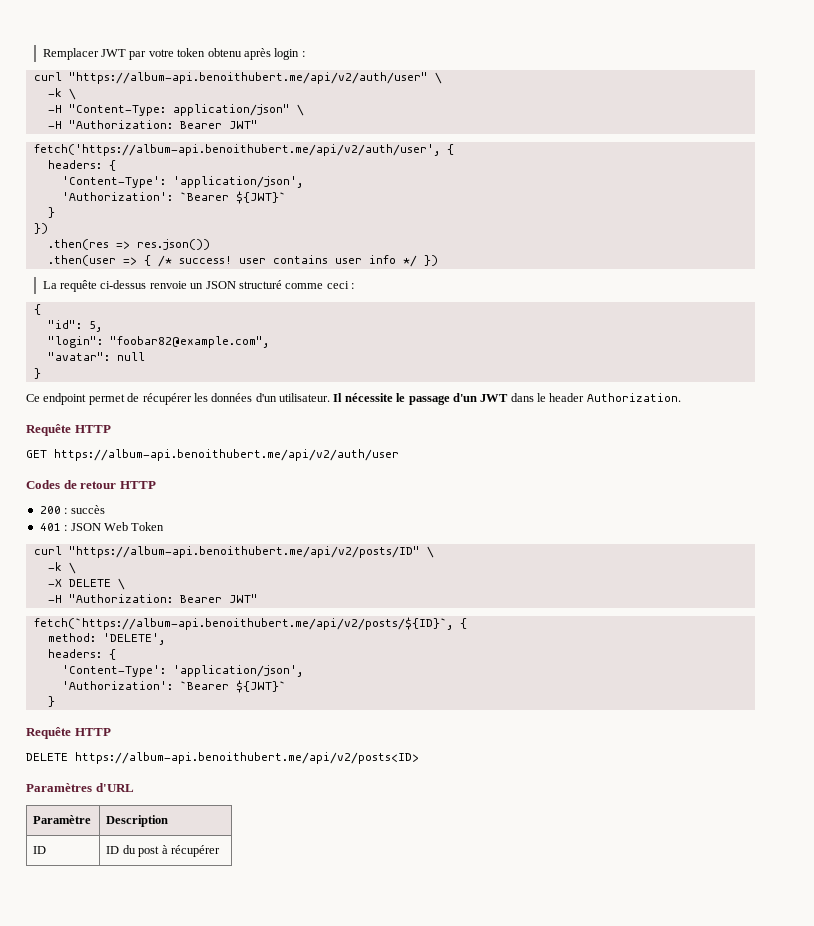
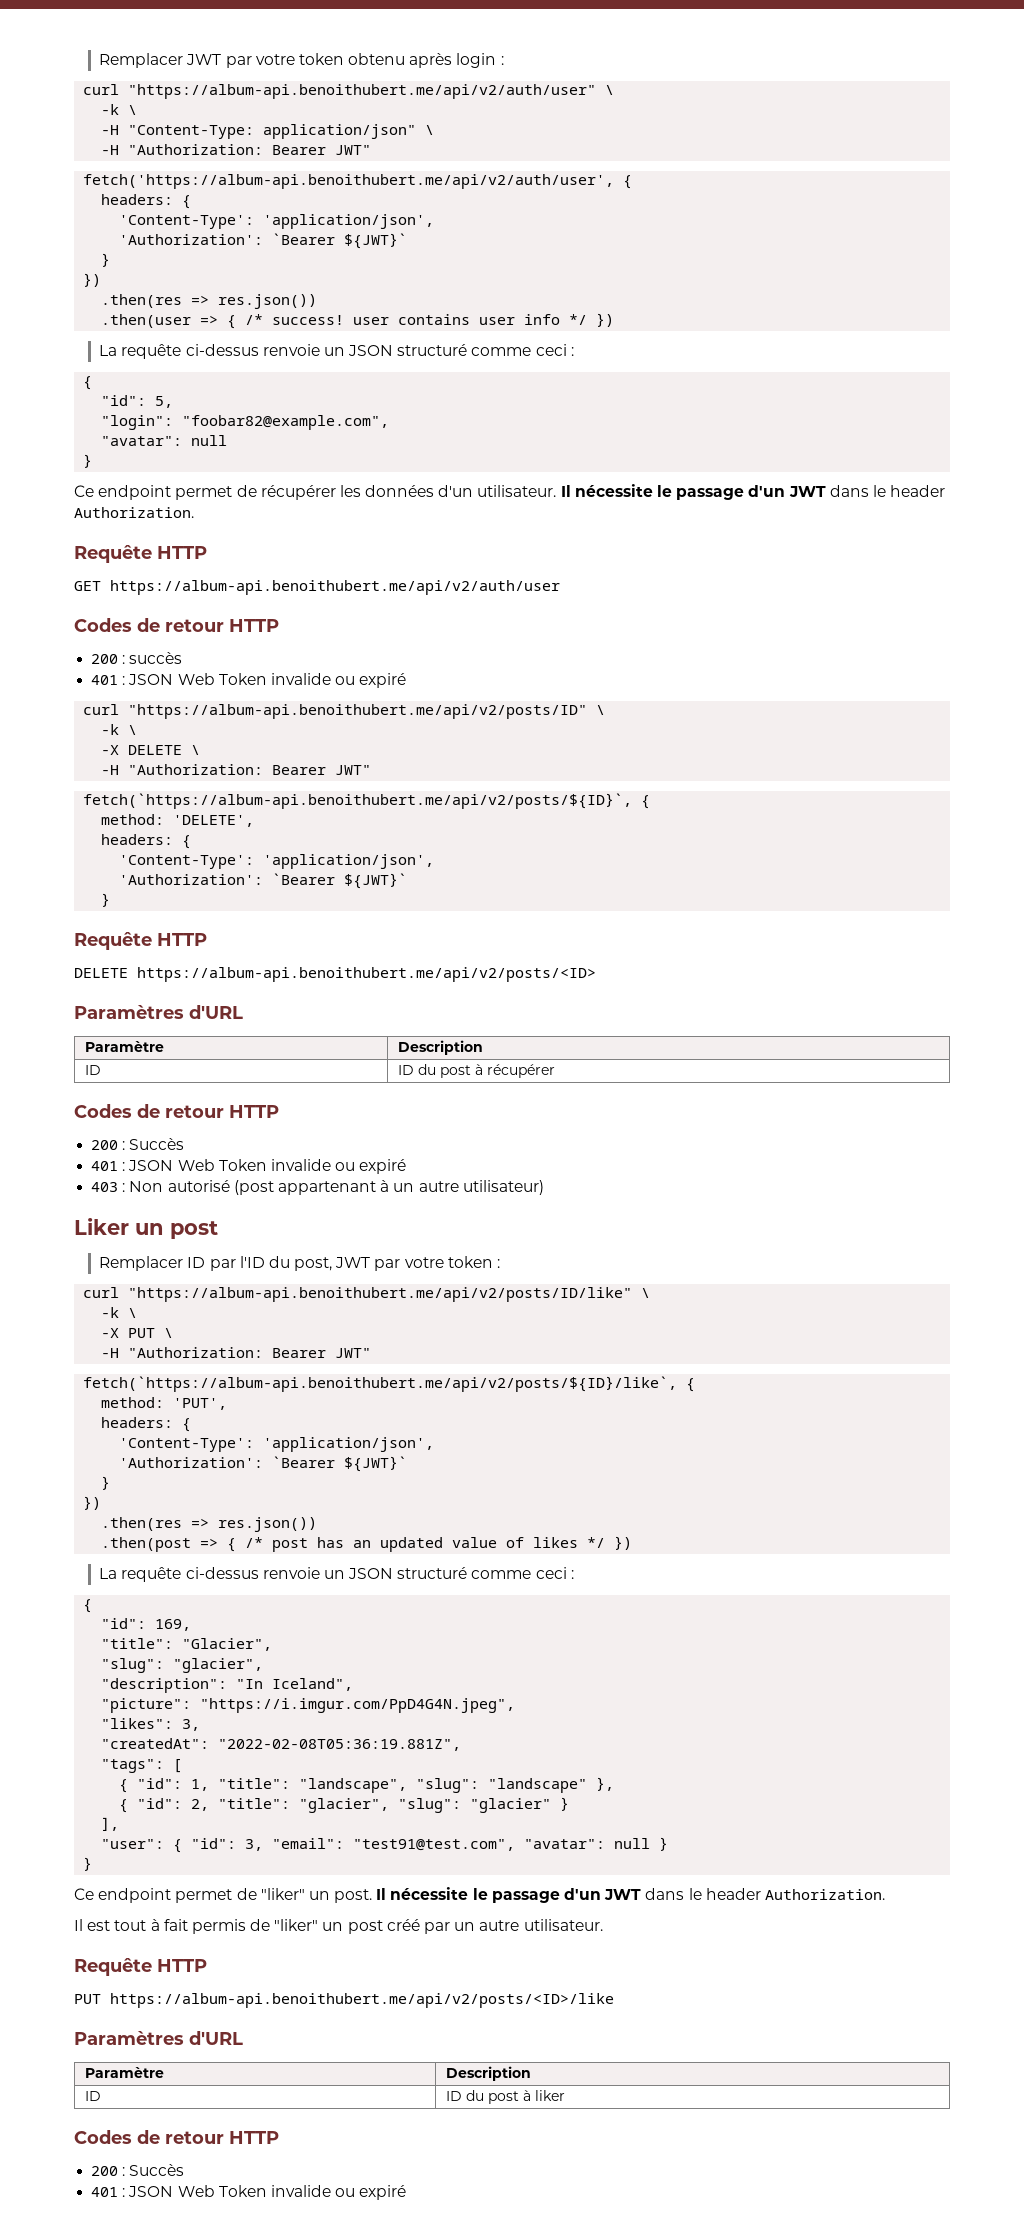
  200 : succès
- 401 : JSON Web Token
+ 401 : JSON Web Token invalide ou expiré
- DELETE https://album-api.benoithubert.me/api/v2/posts<ID>
+ DELETE https://album-api.benoithubert.me/api/v2/posts/<ID>
  ID | ID du post à récupérer
+ Codes de retour HTTP
+ 200 : Succès
+ 401 : JSON Web Token invalide ou expiré
+ 403 : Non autorisé (post appartenant à un autre utilisateur)
+ Liker un post
+ Remplacer ID par l'ID du post, JWT par votre token :
+ curl "https://album-api.benoithubert.me/api/v2/posts/ID/like" \
+ -k \
+ -X PUT \
+ -H "Authorization: Bearer JWT"
+ fetch(`https://album-api.benoithubert.me/api/v2/posts/${ID}/like`, {
+ method: 'PUT',
+ headers: {
+ 'Content-Type': 'application/json',
+ 'Authorization': `Bearer ${JWT}`
+ }
+ })
+ .then(res => res.json())
+ .then(post => { /* post has an updated value of likes */ })
+ La requête ci-dessus renvoie un JSON structuré comme ceci :
+ {
+ "id": 169,
+ "title": "Glacier",
+ "slug": "glacier",
+ "description": "In Iceland",
+ "picture": "https://i.imgur.com/PpD4G4N.jpeg",
+ "likes": 3,
+ "createdAt": "2022-02-08T05:36:19.881Z",
+ "tags": [
+ { "id": 1, "title": "landscape", "slug": "landscape" },
+ { "id": 2, "title": "glacier", "slug": "glacier" }
+ ],
+ "user": { "id": 3, "email": "test91@test.com", "avatar": null }
+ }
+ Ce endpoint permet de "liker" un post. Il nécessite le passage d'un JWT dans le header Authorization.
+ Il est tout à fait permis de "liker" un post créé par un autre utilisateur.
+ Requête HTTP
+ PUT https://album-api.benoithubert.me/api/v2/posts/<ID>/like
+ Paramètres d'URL
+ Paramètre | Description
+ ID | ID du post à liker
+ Codes de retour HTTP
+ 200 : Succès
+ 401 : JSON Web Token invalide ou expiré

